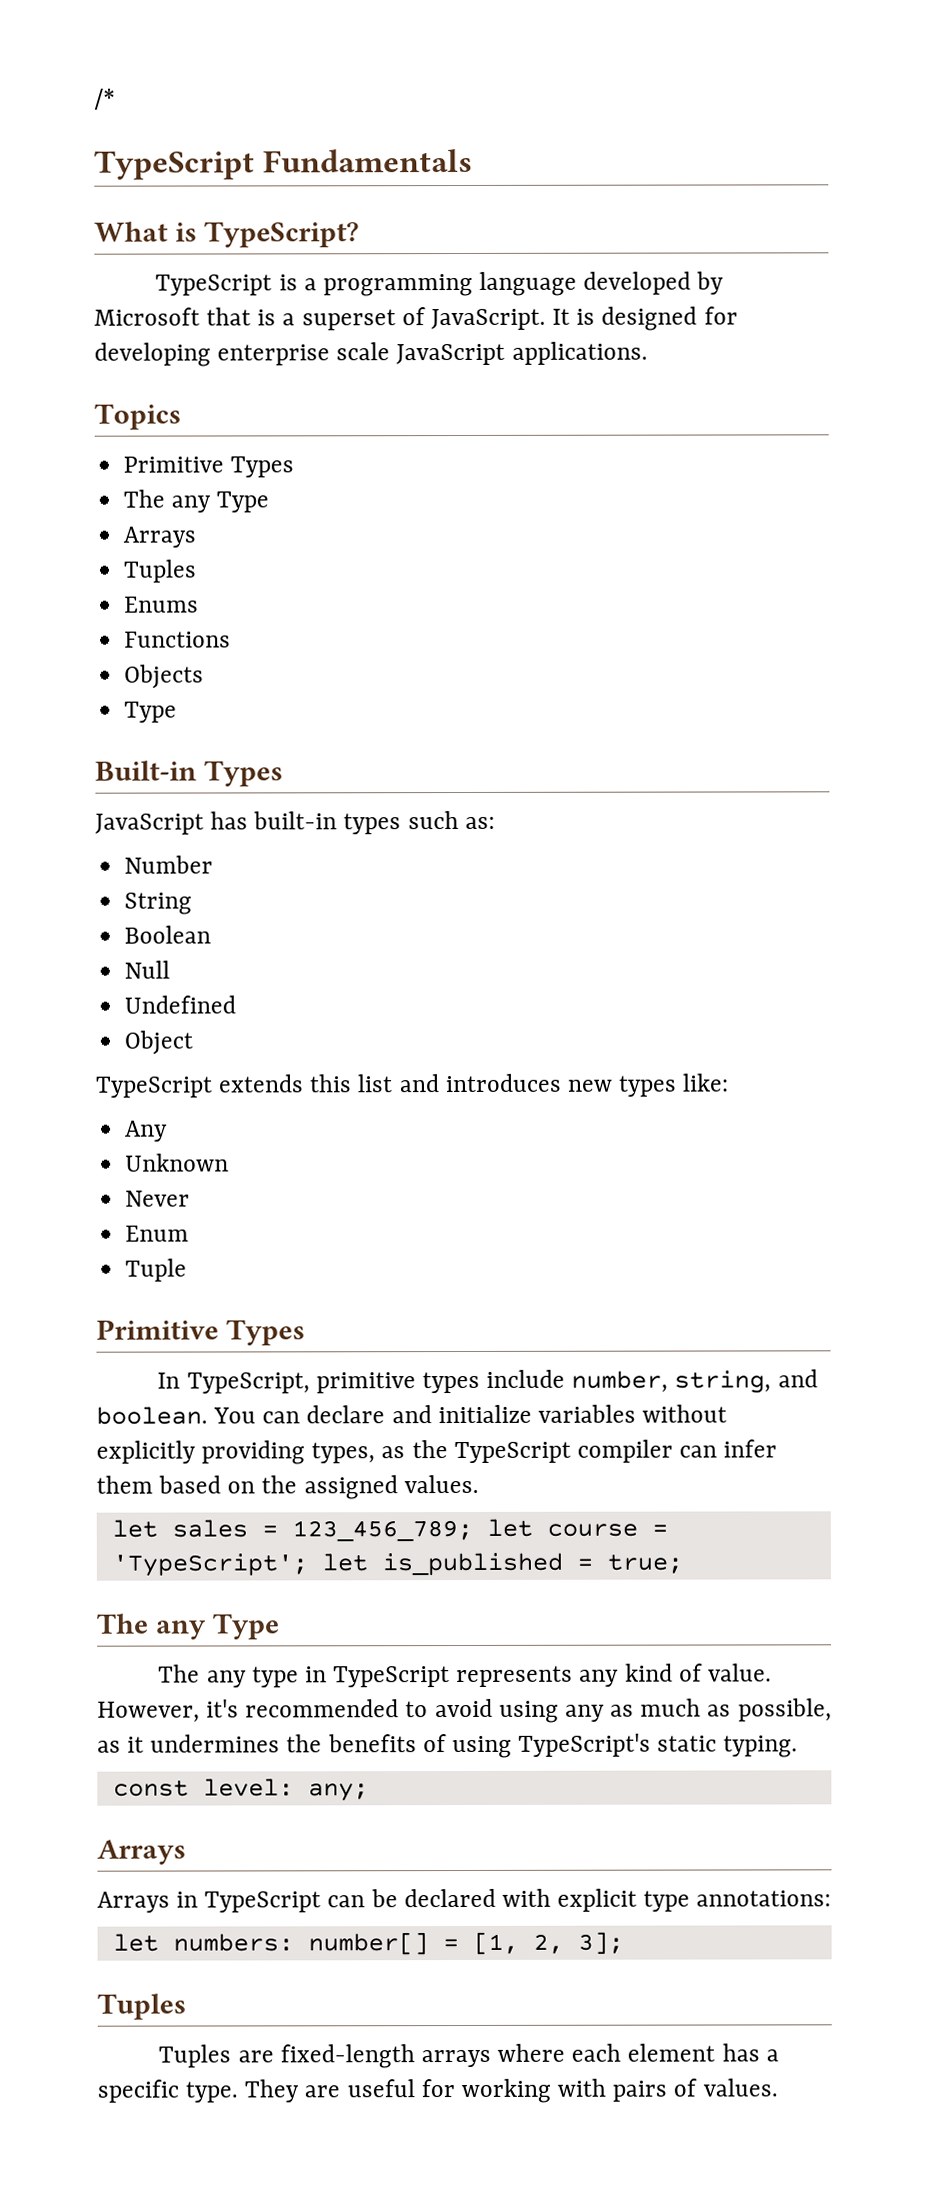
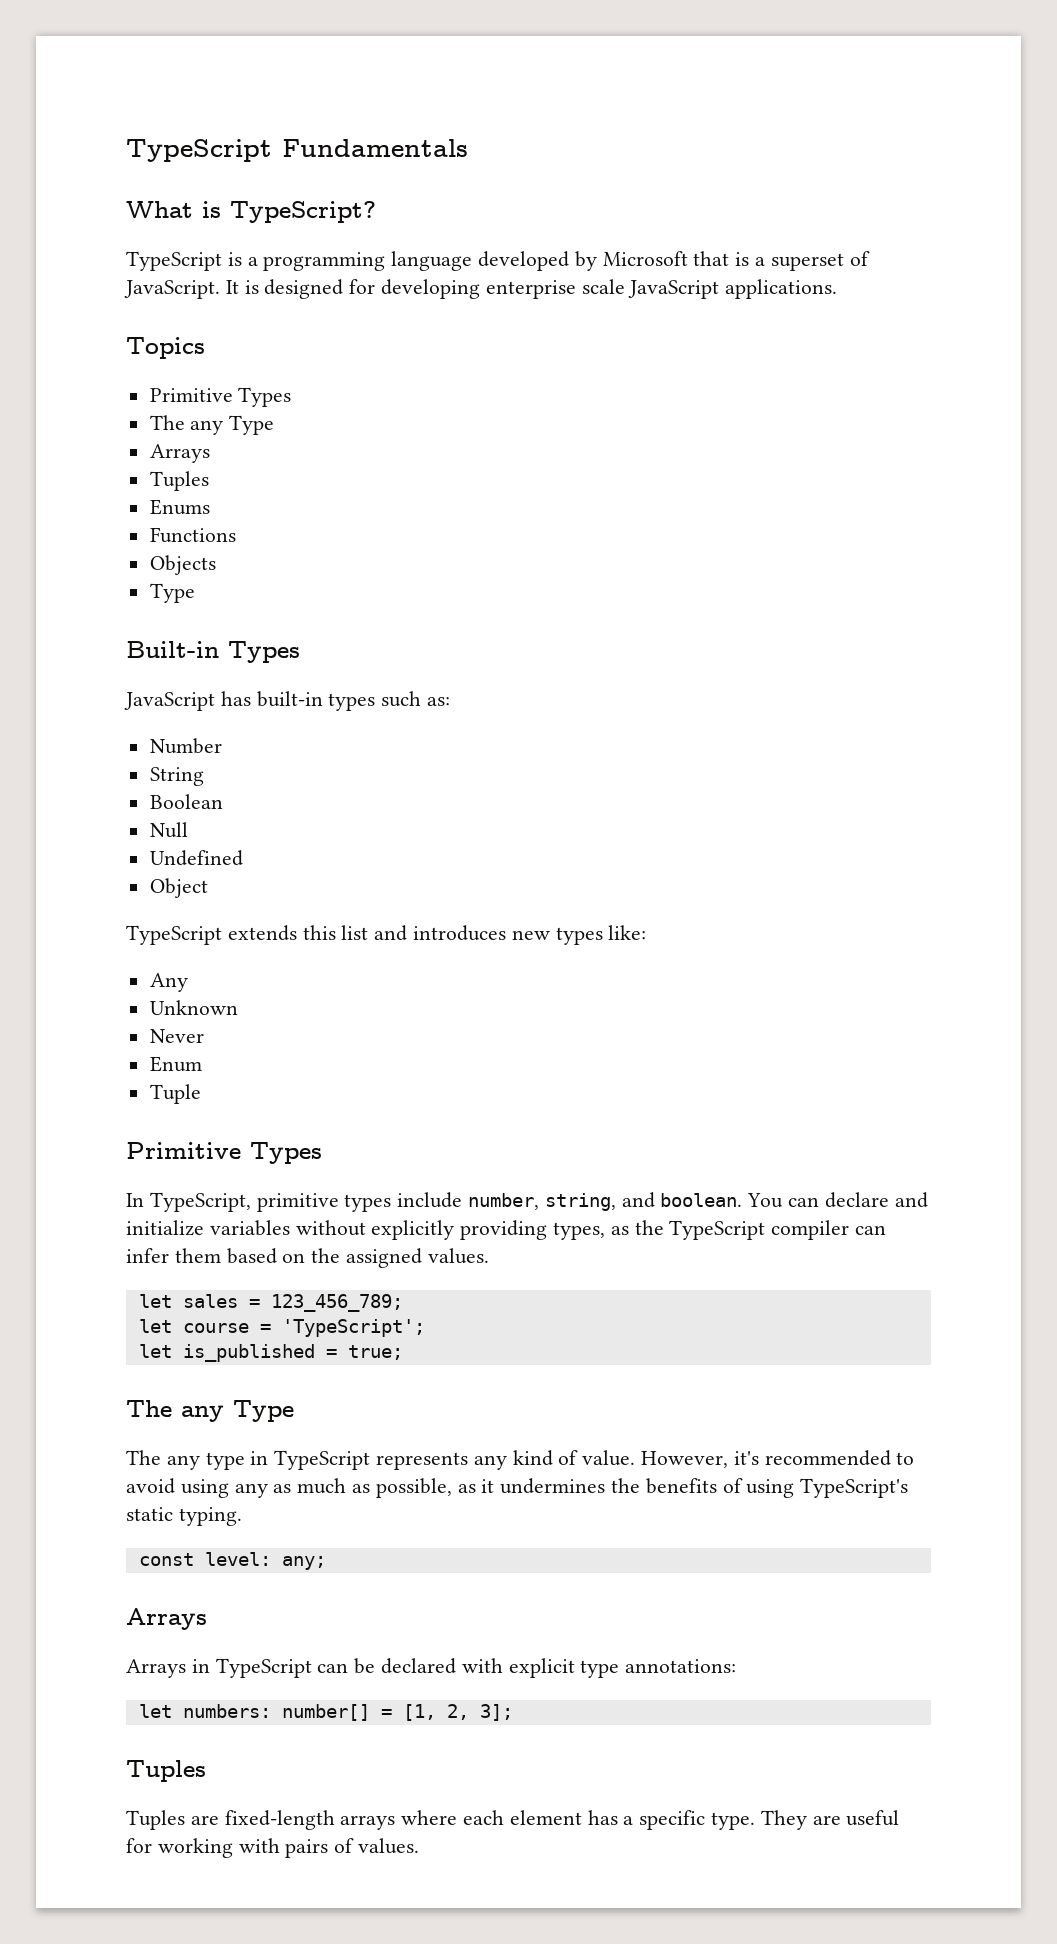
- /*
- let sales = 123_456_789; let course = 'TypeScript'; let is_published = true;
+ let sales = 123_456_789;
+ let course = 'TypeScript';
+ let is_published = true;

